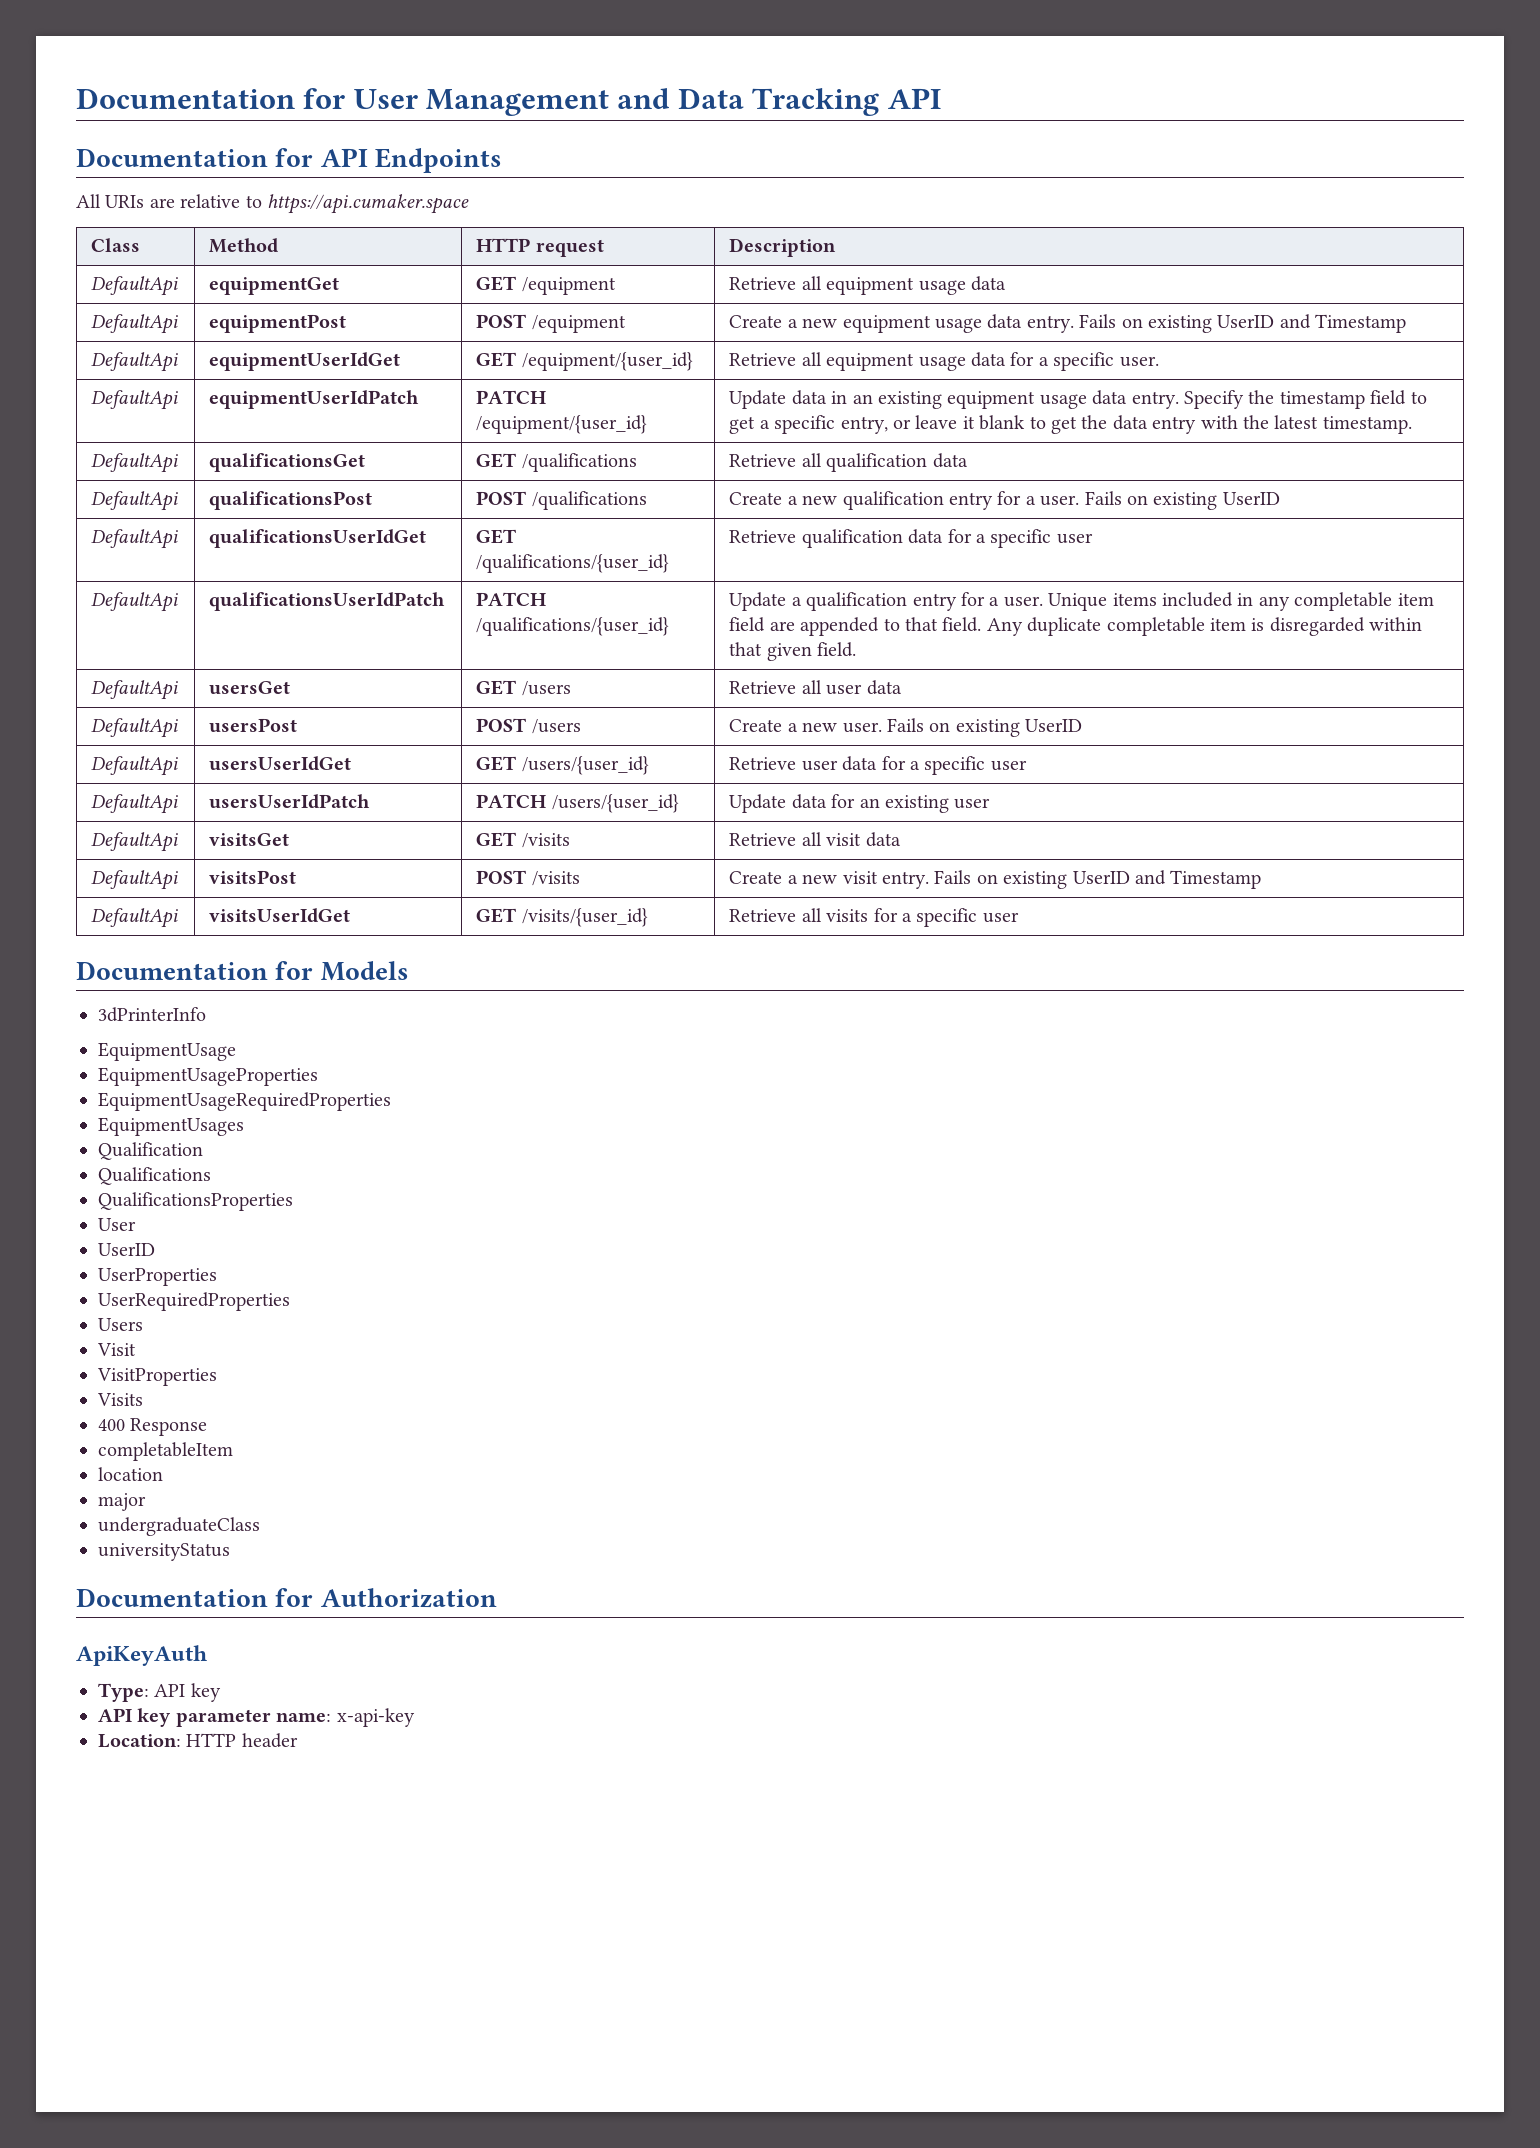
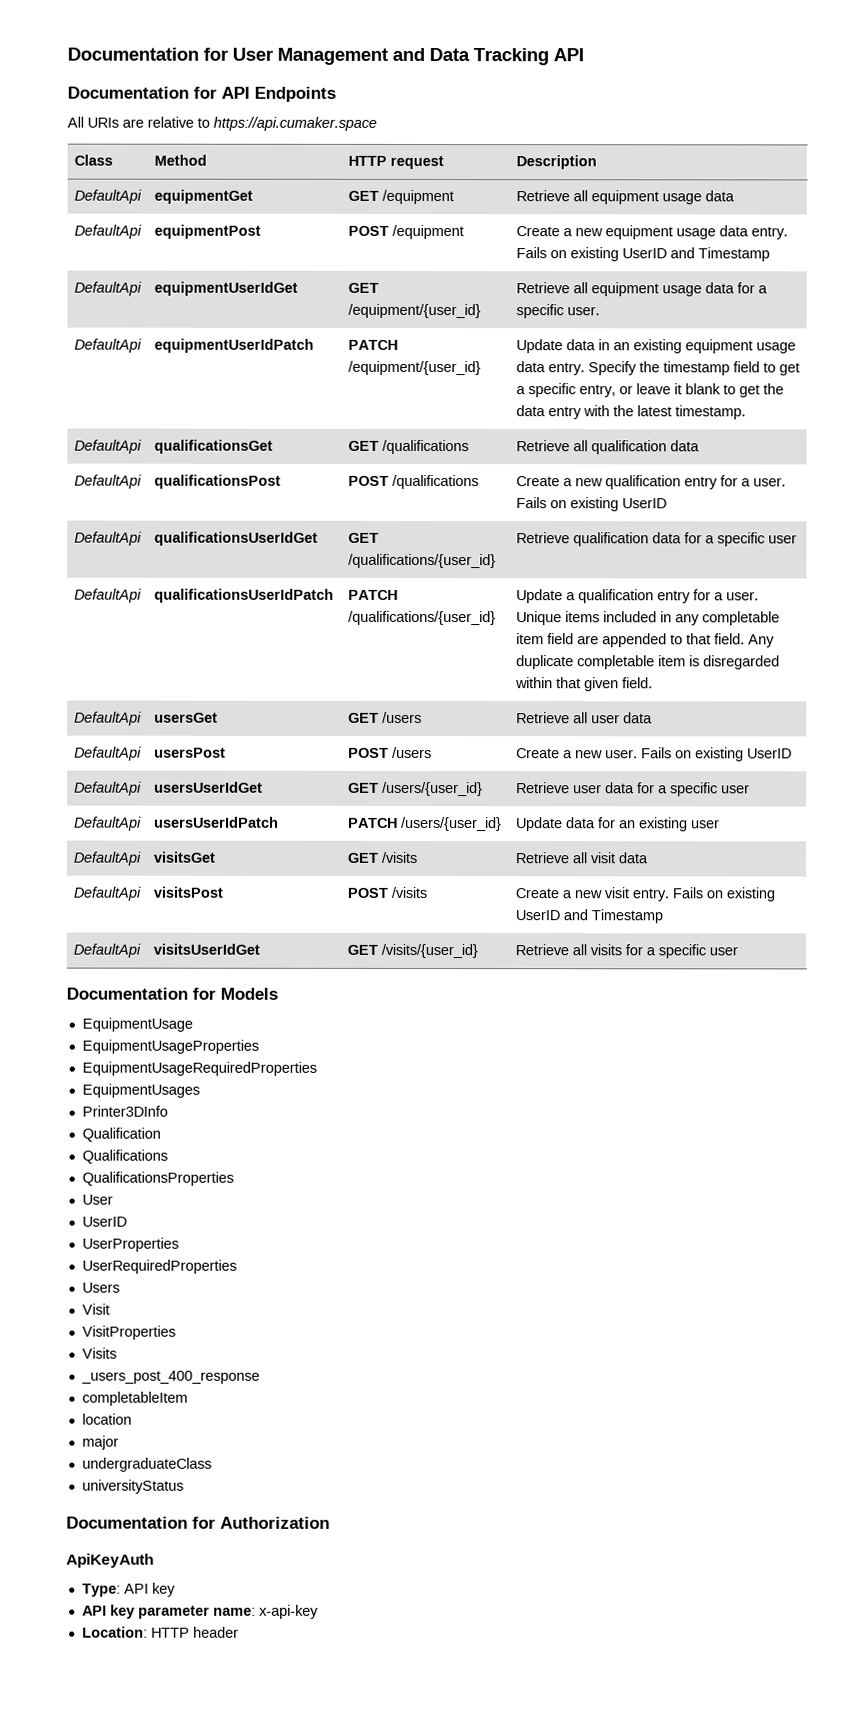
- 3dPrinterInfo
+ Printer3DInfo
- 400 Response
+ _users_post_400_response

